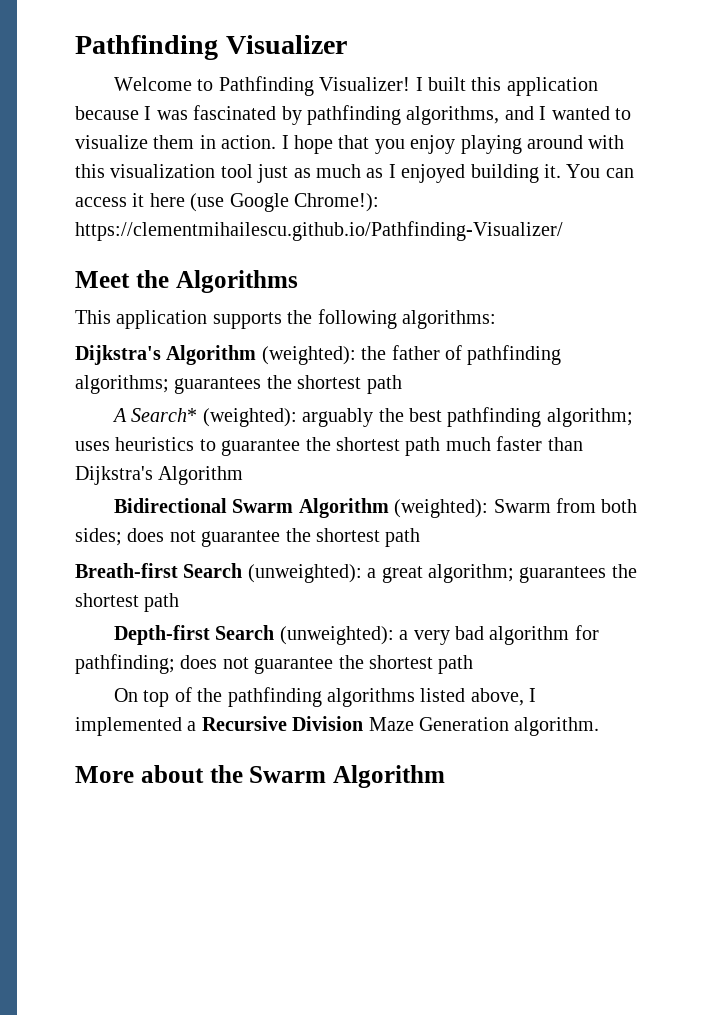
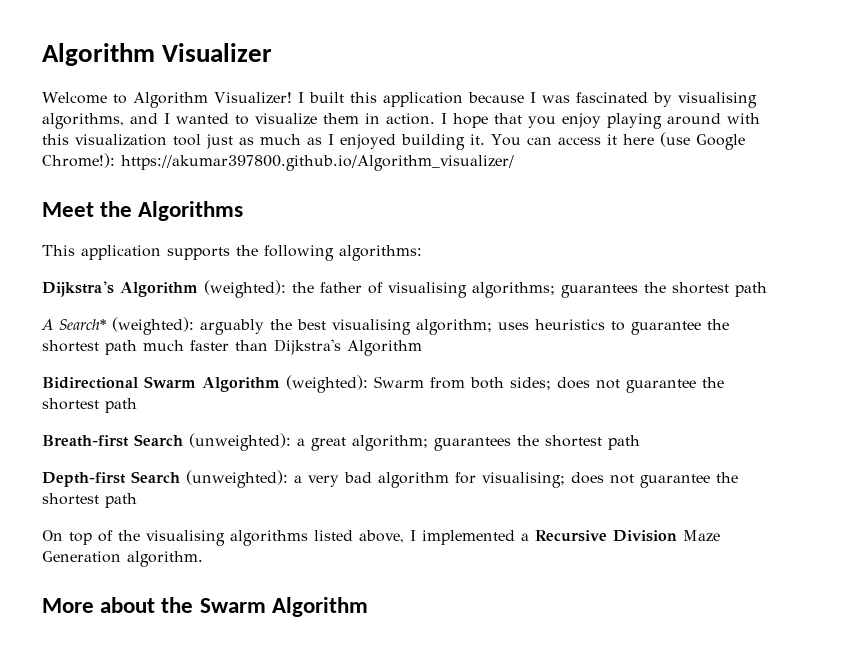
- Pathfinding Visualizer
+ Algorithm Visualizer
- Welcome to Pathfinding Visualizer!
+ Welcome to Algorithm Visualizer!
- I built this application because I was fascinated by pathfinding algorithms, and I wanted to visualize them in action.
+ I built this application because I was fascinated by visualising algorithms, and I wanted to visualize them in action.
- You can access it here (use Google Chrome!): https://clementmihailescu.github.io/Pathfinding-Visualizer/
+ You can access it here (use Google Chrome!): https://akumar397800.github.io/Algorithm_visualizer/
- Dijkstra's Algorithm (weighted): the father of pathfinding algorithms; guarantees the shortest path
+ Dijkstra's Algorithm (weighted): the father of visualising algorithms; guarantees the shortest path
- A Search* (weighted): arguably the best pathfinding algorithm; uses heuristics to guarantee the shortest path much faster than Dijkstra's Algorithm
+ A Search* (weighted): arguably the best visualising algorithm; uses heuristics to guarantee the shortest path much faster than Dijkstra's Algorithm
- Depth-first Search (unweighted): a very bad algorithm for pathfinding; does not guarantee the shortest path
+ Depth-first Search (unweighted): a very bad algorithm for visualising; does not guarantee the shortest path
- On top of the pathfinding algorithms listed above, I implemented a Recursive Division Maze Generation algorithm.
+ On top of the visualising algorithms listed above, I implemented a Recursive Division Maze Generation algorithm.

